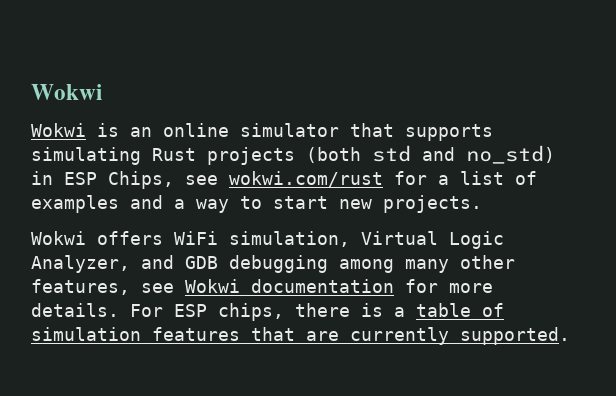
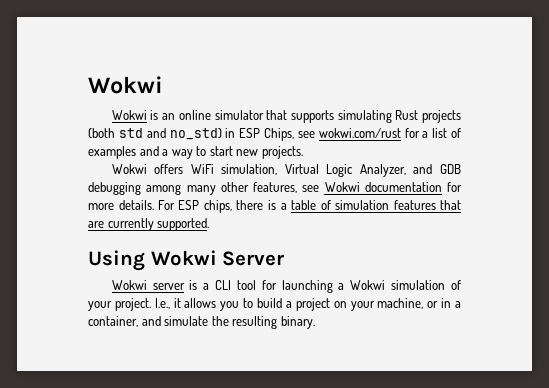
+ Using Wokwi Server
+ Wokwi server is a CLI tool for launching a Wokwi simulation of your project. I.e., it allows you to build a project on your machine, or in a container, and simulate the resulting binary.

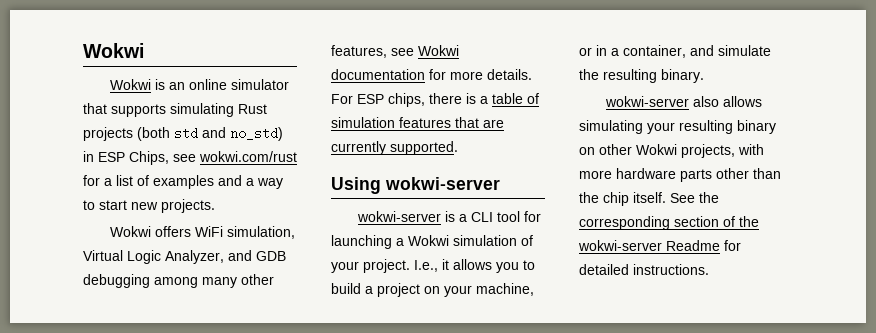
- Using Wokwi Server
- Wokwi server is a CLI tool for launching a Wokwi simulation of your project.
+ Using wokwi-server
+ wokwi-server is a CLI tool for launching a Wokwi simulation of your project.
+ wokwi-server also allows simulating your resulting binary on other Wokwi projects, with more hardware parts other than the chip itself. See the corresponding section of the wokwi-server Readme for detailed instructions.

